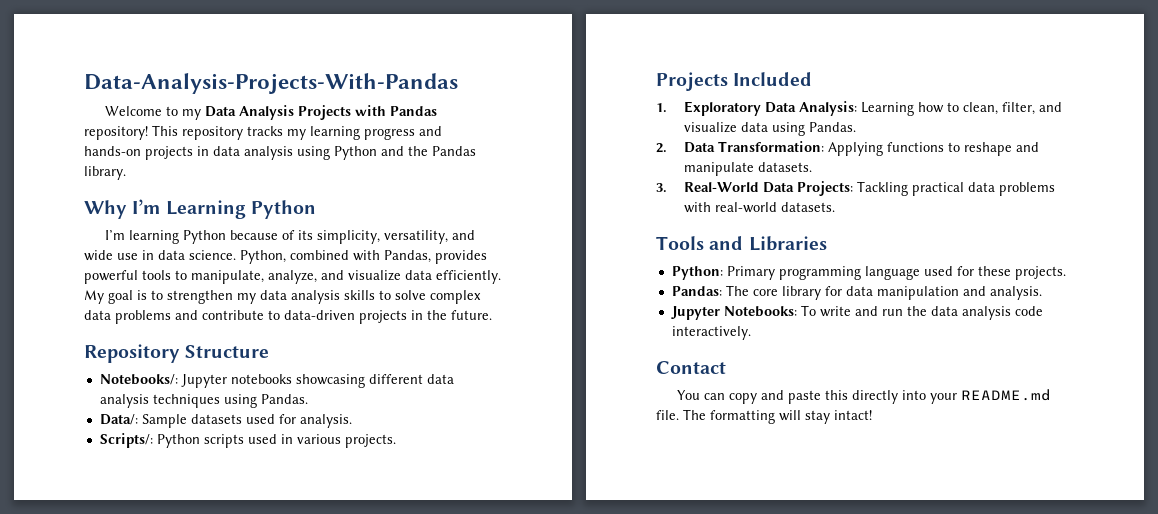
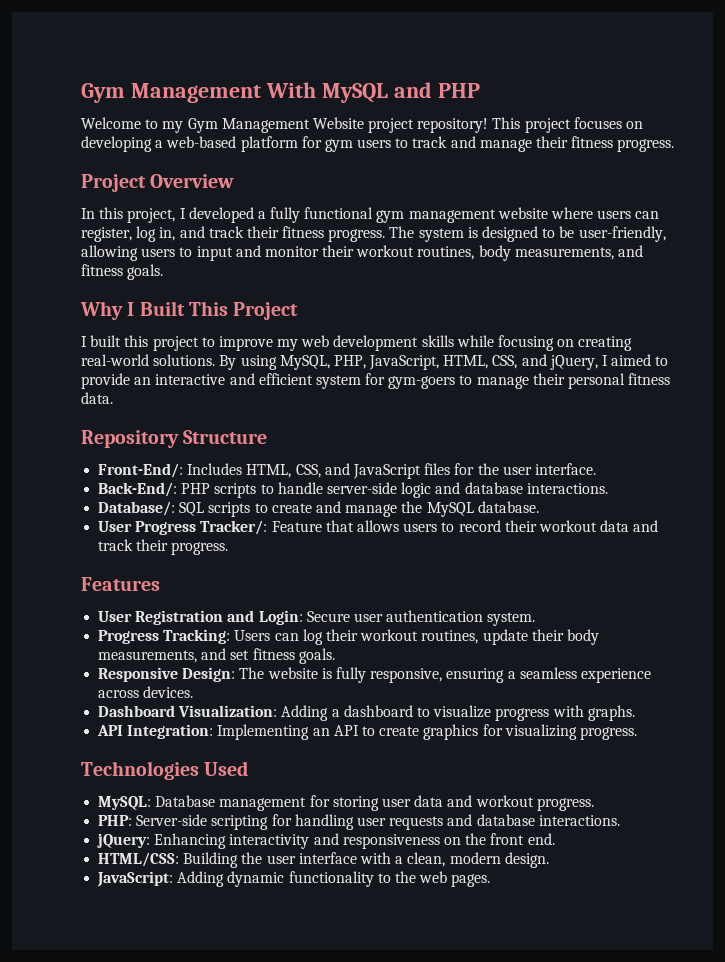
- Data-Analysis-Projects-With-Pandas
- Welcome to my Data Analysis Projects with Pandas repository! This repository tracks my learning progress and hands-on projects in data analysis using Python and the Pandas library.
- Why I’m Learning Python
- I’m learning Python because of its simplicity, versatility, and wide use in data science. Python, combined with Pandas, provides powerful tools to manipulate, analyze, and visualize data efficiently. My goal is to strengthen my data analysis skills to solve complex data problems and contribute to data-driven projects in the future.
+ Gym Management With MySQL and PHP
+ Welcome to my Gym Management Website project repository! This project focuses on developing a web-based platform for gym users to track and manage their fitness progress.
+ Project Overview
+ In this project, I developed a fully functional gym management website where users can register, log in, and track their fitness progress. The system is designed to be user-friendly, allowing users to input and monitor their workout routines, body measurements, and fitness goals.
+ Why I Built This Project
+ I built this project to improve my web development skills while focusing on creating real-world solutions. By using MySQL, PHP, JavaScript, HTML, CSS, and jQuery, I aimed to provide an interactive and efficient system for gym-goers to manage their personal fitness data.
  Repository Structure
- Notebooks/: Jupyter notebooks showcasing different data analysis techniques using Pandas.
- Data/: Sample datasets used for analysis.
- Scripts/: Python scripts used in various projects.
- Projects Included
- 1. Exploratory Data Analysis: Learning how to clean, filter, and visualize data using Pandas.
- 2. Data Transformation: Applying functions to reshape and manipulate datasets.
- 3. Real-World Data Projects: Tackling practical data problems with real-world datasets.
- Tools and Libraries
- Python: Primary programming language used for these projects.
- Pandas: The core library for data manipulation and analysis.
- Jupyter Notebooks: To write and run the data analysis code interactively.
- Contact
- You can copy and paste this directly into your README.md file. The formatting will stay intact!
+ Front-End/: Includes HTML, CSS, and JavaScript files for the user interface.
+ Back-End/: PHP scripts to handle server-side logic and database interactions.
+ Database/: SQL scripts to create and manage the MySQL database.
+ User Progress Tracker/: Feature that allows users to record their workout data and track their progress.
+ Features
+ User Registration and Login: Secure user authentication system.
+ Progress Tracking: Users can log their workout routines, update their body measurements, and set fitness goals.
+ Responsive Design: The website is fully responsive, ensuring a seamless experience across devices.
+ Dashboard Visualization: Adding a dashboard to visualize progress with graphs.
+ API Integration: Implementing an API to create graphics for visualizing progress.
+ Technologies Used
+ MySQL: Database management for storing user data and workout progress.
+ PHP: Server-side scripting for handling user requests and database interactions.
+ jQuery: Enhancing interactivity and responsiveness on the front end.
+ HTML/CSS: Building the user interface with a clean, modern design.
+ JavaScript: Adding dynamic functionality to the web pages.

